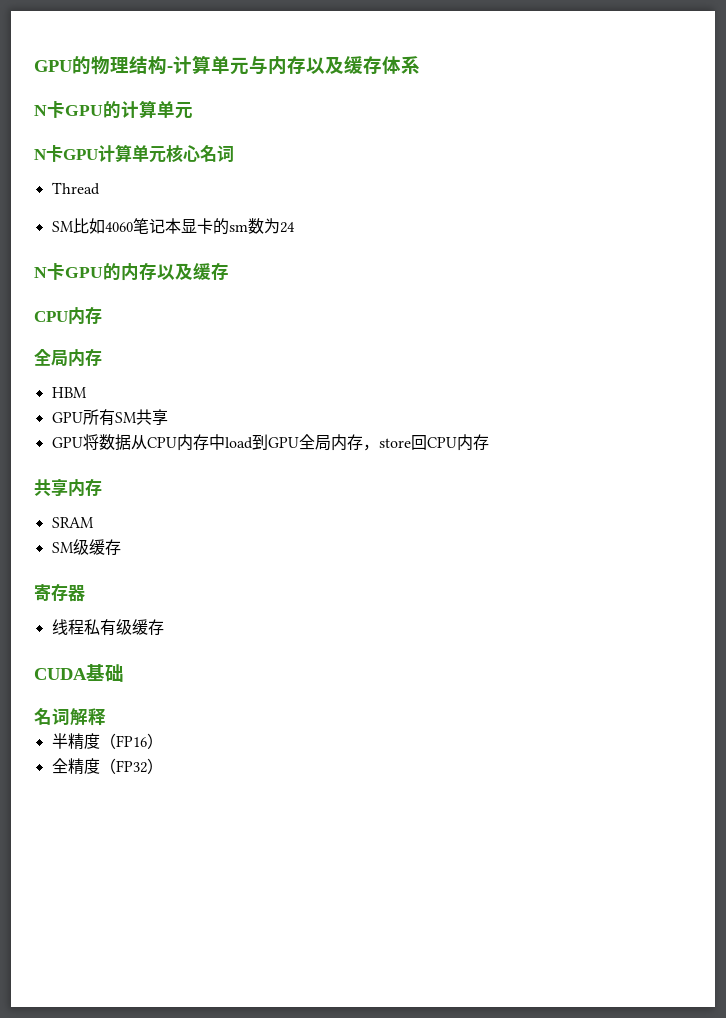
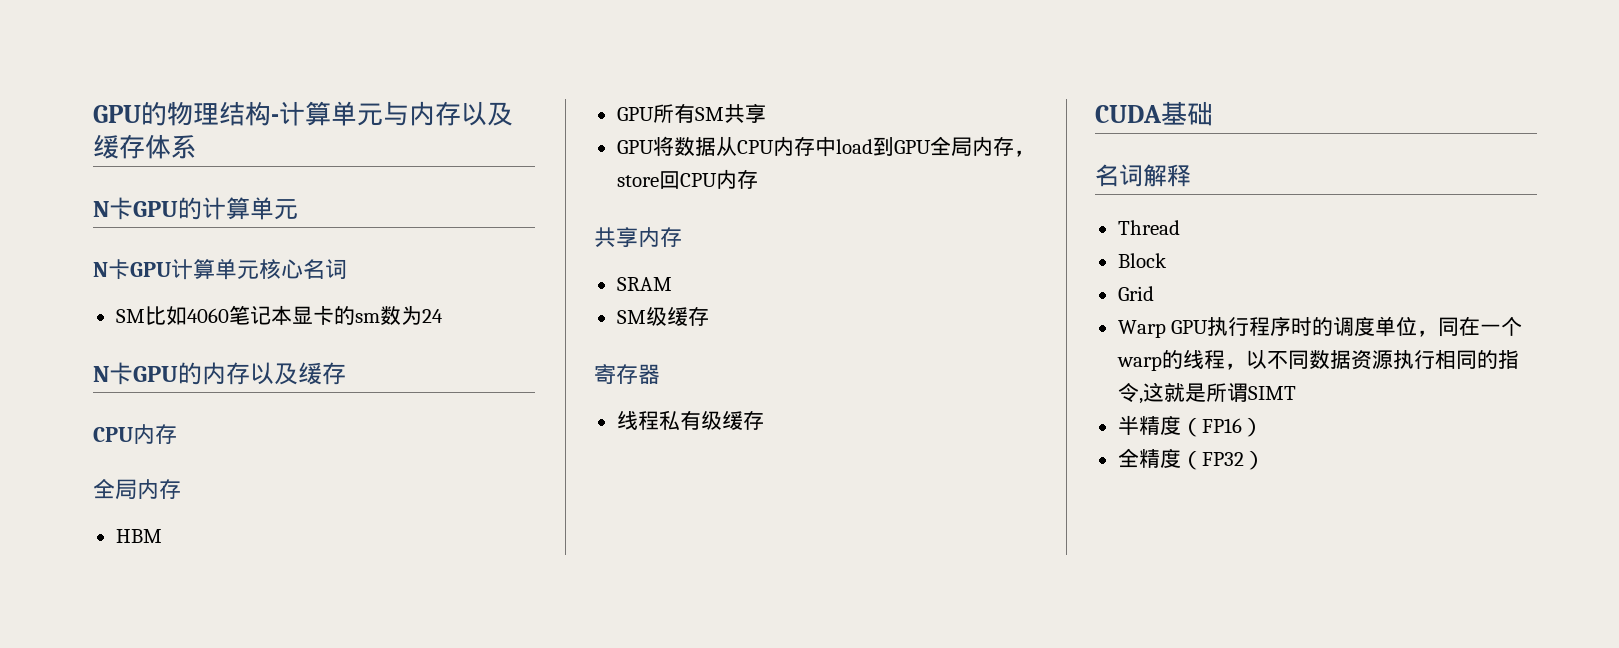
- Thread
+ Thread
+ Block
+ Grid
+ Warp GPU执行程序时的调度单位，同在一个warp的线程，以不同数据资源执行相同的指令,这就是所谓SIMT

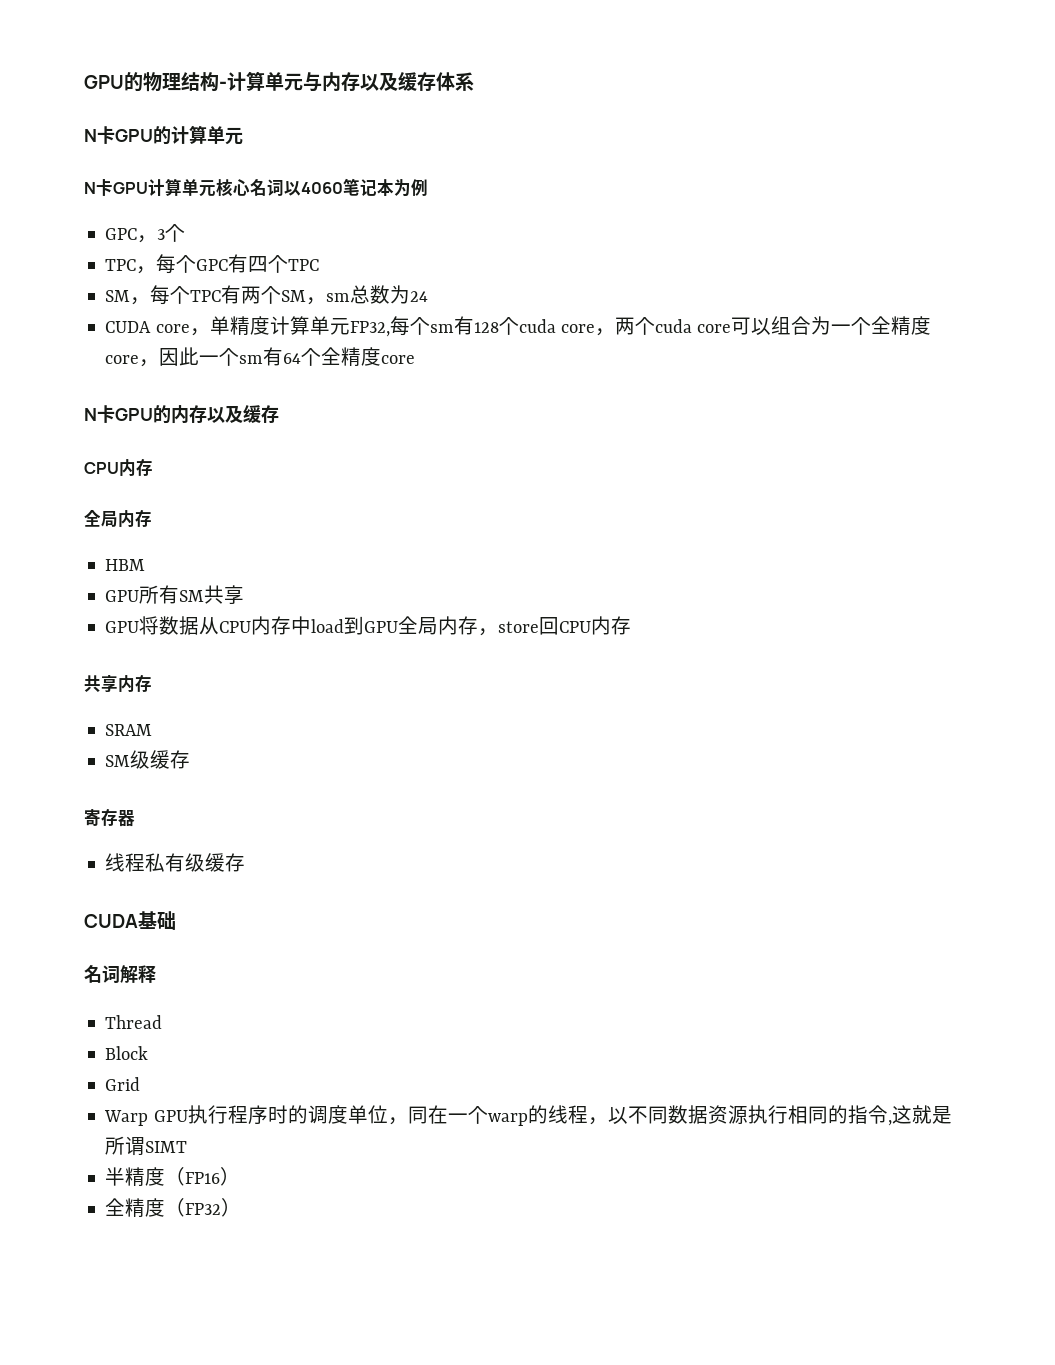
- N卡GPU计算单元核心名词
- SM比如4060笔记本显卡的sm数为24
+ N卡GPU计算单元核心名词以4060笔记本为例
+ GPC，3个
+ TPC，每个GPC有四个TPC
+ SM，每个TPC有两个SM，sm总数为24
+ CUDA core，单精度计算单元FP32,每个sm有128个cuda core，两个cuda core可以组合为一个全精度core，因此一个sm有64个全精度core

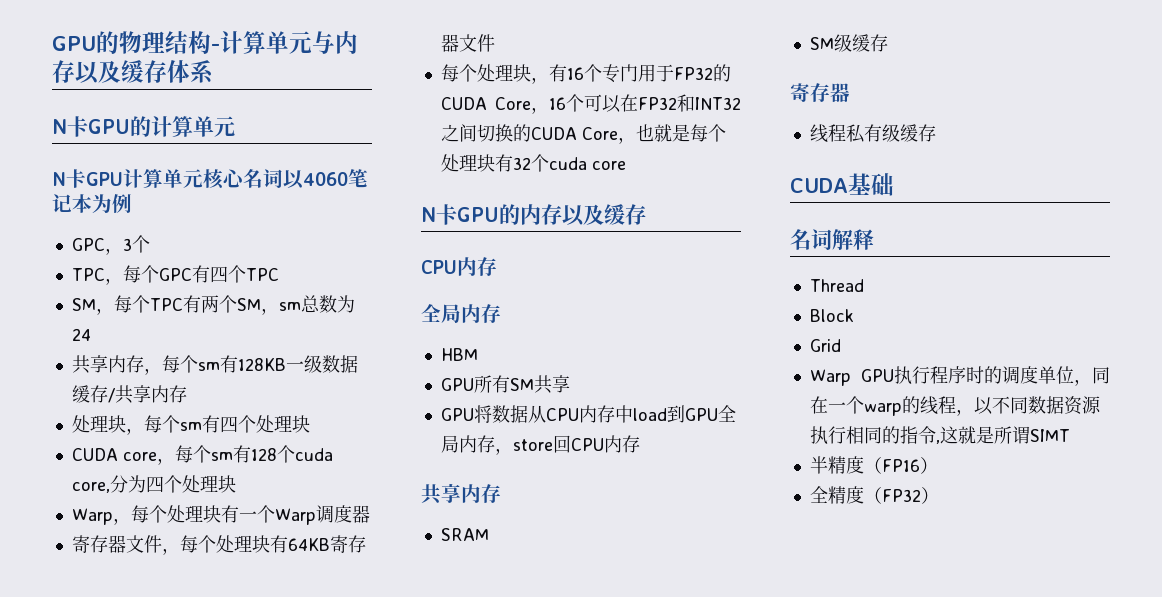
- CUDA core，单精度计算单元FP32,每个sm有128个cuda core，两个cuda core可以组合为一个全精度core，因此一个sm有64个全精度core
+ 共享内存，每个sm有128KB一级数据缓存/共享内存
+ 处理块，每个sm有四个处理块
+ CUDA core，每个sm有128个cuda core,分为四个处理块
+ Warp，每个处理块有一个Warp调度器
+ 寄存器文件，每个处理块有64KB寄存器文件
+ 每个处理块，有16个专门用于FP32的CUDA Core，16个可以在FP32和INT32之间切换的CUDA Core，也就是每个处理块有32个cuda core

